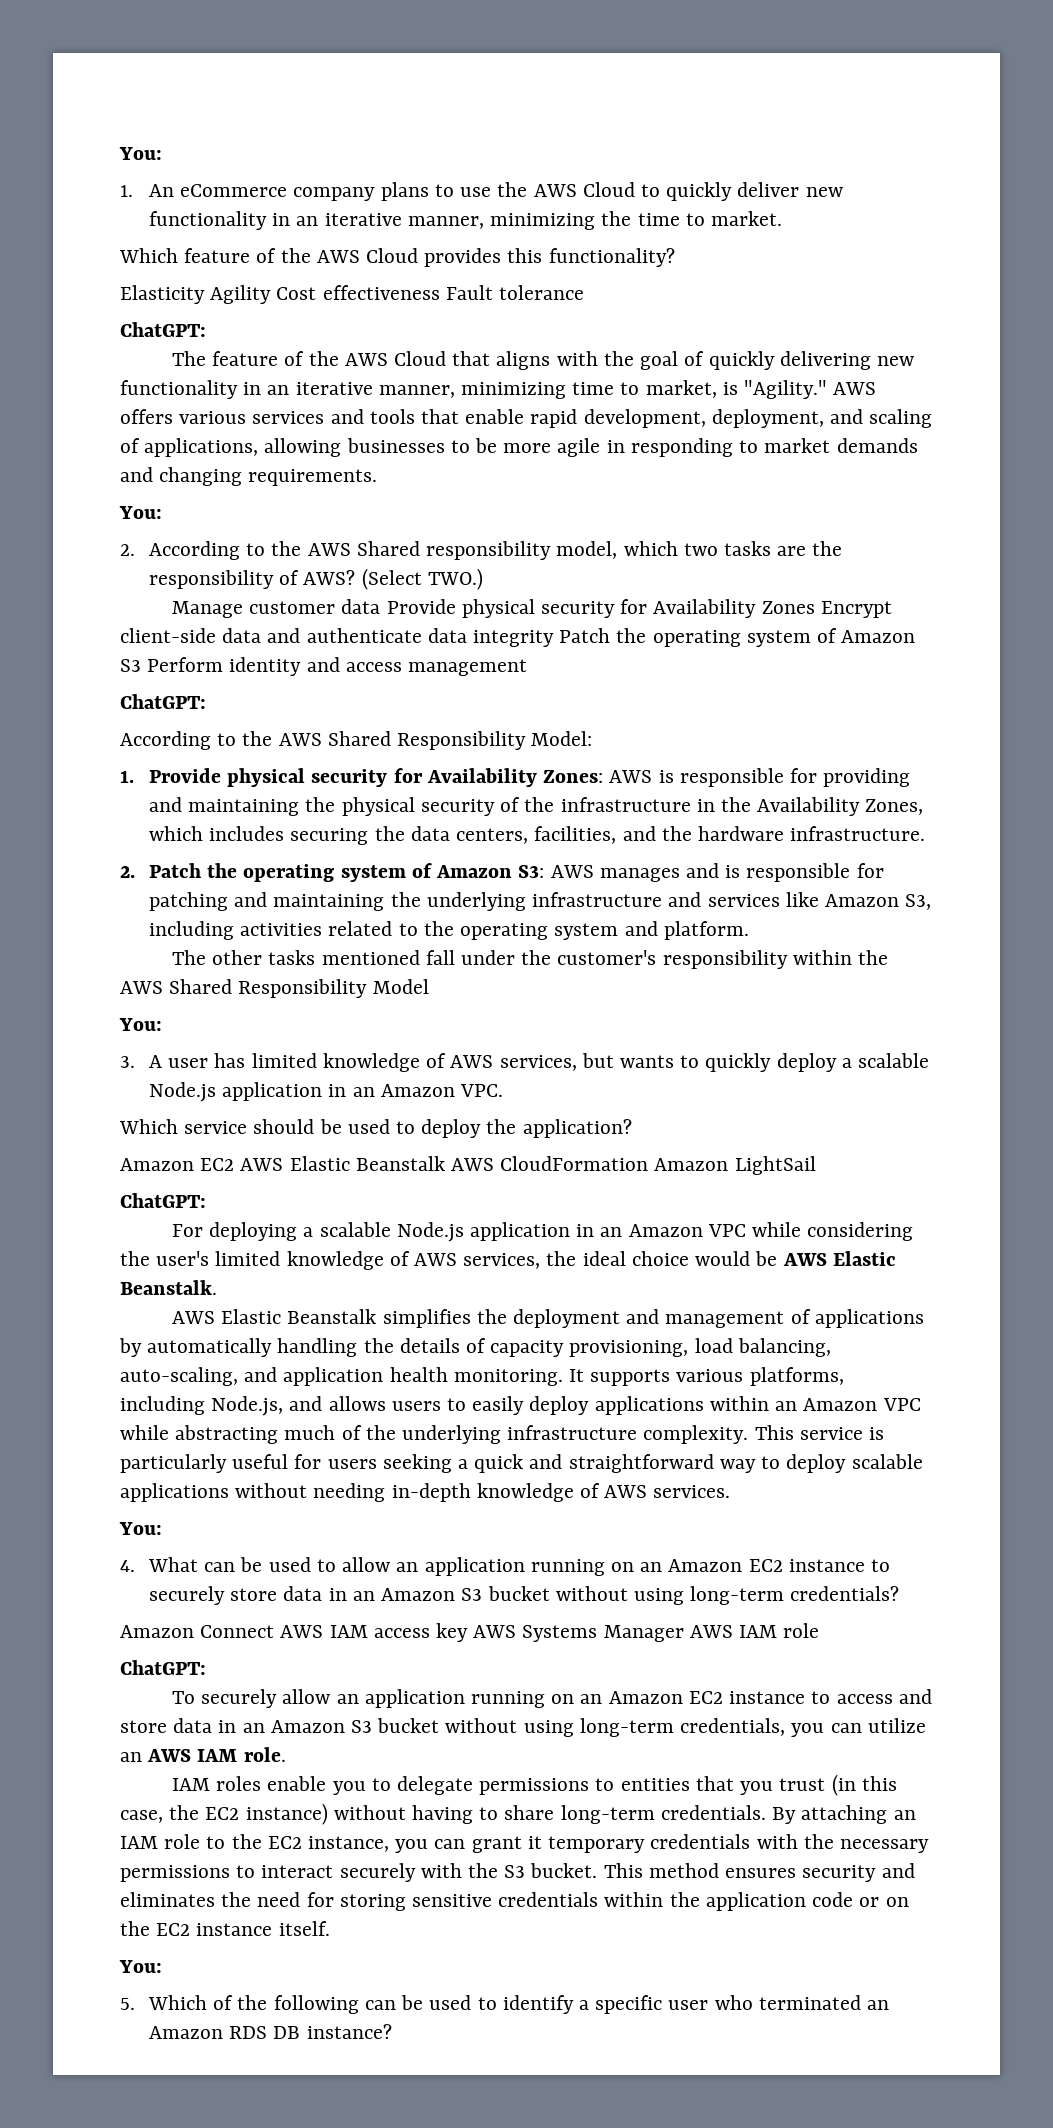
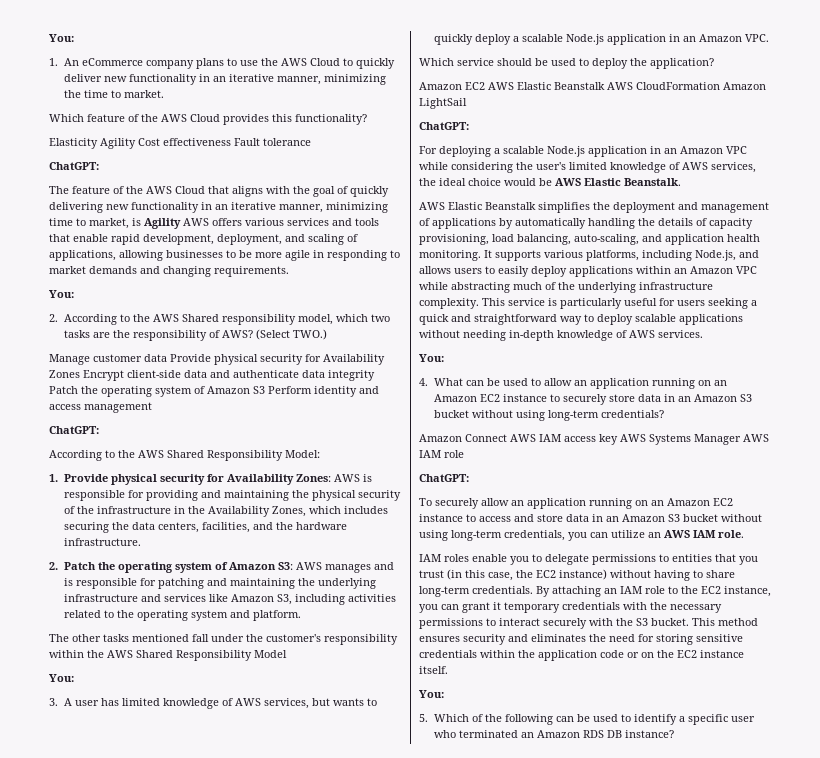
- The feature of the AWS Cloud that aligns with the goal of quickly delivering new functionality in an iterative manner, minimizing time to market, is "Agility." AWS offers various services and tools that enable rapid development, deployment, and scaling of applications, allowing businesses to be more agile in responding to market demands and changing requirements.
+ The feature of the AWS Cloud that aligns with the goal of quickly delivering new functionality in an iterative manner, minimizing time to market, is Agility AWS offers various services and tools that enable rapid development, deployment, and scaling of applications, allowing businesses to be more agile in responding to market demands and changing requirements.

